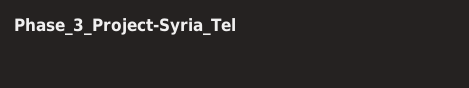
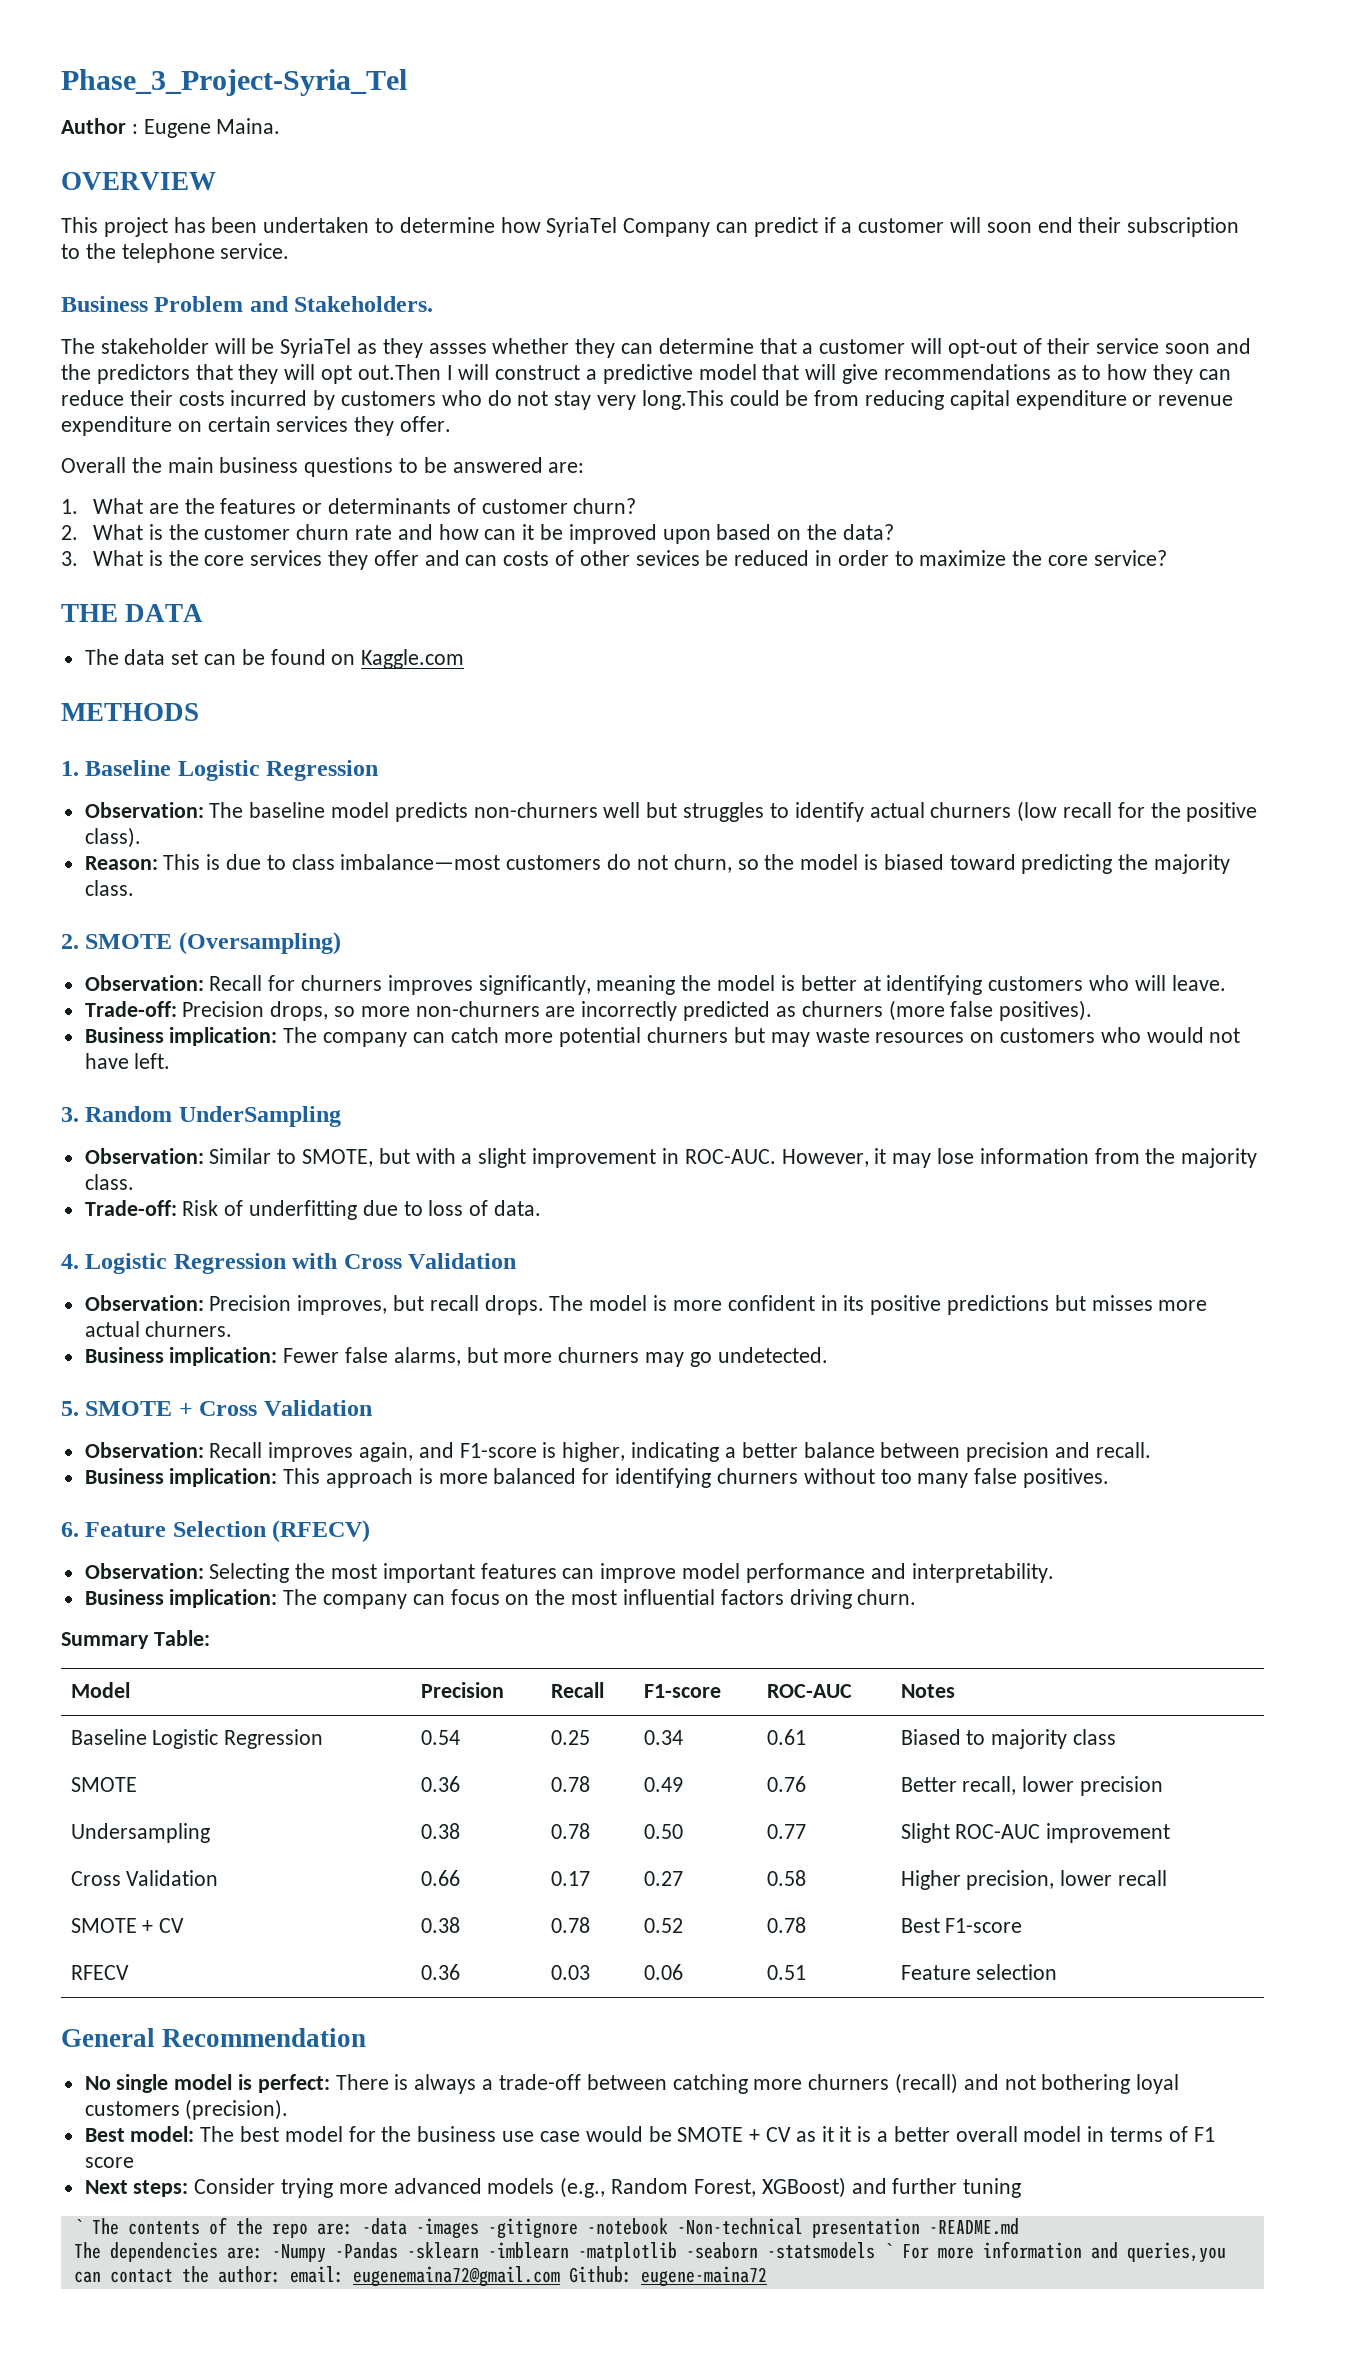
+ Author : Eugene Maina.
+ OVERVIEW
+ This project has been undertaken to determine how SyriaTel Company can predict if a customer will soon end their subscription to the telephone service.
+ Business Problem and Stakeholders.
+ The stakeholder will be SyriaTel as they assses whether they can determine that a customer will opt-out of their service soon and the predictors that they will opt out.Then I will construct a predictive model that will give recommendations as to how they can reduce their costs incurred by customers who do not stay very long.This could be from reducing capital expenditure or revenue expenditure on certain services they offer.
+ Overall the main business questions to be answered are:
+ 1. What are the features or determinants of customer churn?
+ 2. What is the customer churn rate and how can it be improved upon based on the data?
+ 3. What is the core services they offer and can costs of other sevices be reduced in order to maximize the core service?
+ THE DATA
+ The data set can be found on Kaggle.com
+ METHODS
+ 1. Baseline Logistic Regression
+ Observation: The baseline model predicts non-churners well but struggles to identify actual churners (low recall for the positive class).
+ Reason: This is due to class imbalance—most customers do not churn, so the model is biased toward predicting the majority class.
+ 2. SMOTE (Oversampling)
+ Observation: Recall for churners improves significantly, meaning the model is better at identifying customers who will leave.
+ Trade-off: Precision drops, so more non-churners are incorrectly predicted as churners (more false positives).
+ Business implication: The company can catch more potential churners but may waste resources on customers who would not have left.
+ 3. Random UnderSampling
+ Observation: Similar to SMOTE, but with a slight improvement in ROC-AUC. However, it may lose information from the majority class.
+ Trade-off: Risk of underfitting due to loss of data.
+ 4. Logistic Regression with Cross Validation
+ Observation: Precision improves, but recall drops. The model is more confident in its positive predictions but misses more actual churners.
+ Business implication: Fewer false alarms, but more churners may go undetected.
+ 5. SMOTE + Cross Validation
+ Observation: Recall improves again, and F1-score is higher, indicating a better balance between precision and recall.
+ Business implication: This approach is more balanced for identifying churners without too many false positives.
+ 6. Feature Selection (RFECV)
+ Observation: Selecting the most important features can improve model performance and interpretability.
+ Business implication: The company can focus on the most influential factors driving churn.
+ Summary Table:
+ Model | Precision | Recall | F1-score | ROC-AUC | Notes
+ Baseline Logistic Regression | 0.54 | 0.25 | 0.34 | 0.61 | Biased to majority class
+ SMOTE | 0.36 | 0.78 | 0.49 | 0.76 | Better recall, lower precision
+ Undersampling | 0.38 | 0.78 | 0.50 | 0.77 | Slight ROC-AUC improvement
+ Cross Validation | 0.66 | 0.17 | 0.27 | 0.58 | Higher precision, lower recall
+ SMOTE + CV | 0.38 | 0.78 | 0.52 | 0.78 | Best F1-score
+ RFECV | 0.36 | 0.03 | 0.06 | 0.51 | Feature selection
+ General Recommendation
+ No single model is perfect: There is always a trade-off between catching more churners (recall) and not bothering loyal customers (precision).
+ Best model: The best model for the business use case would be SMOTE + CV as it it is a better overall model in terms of F1 score
+ Next steps: Consider trying more advanced models (e.g., Random Forest, XGBoost) and further tuning
+ ` The contents of the repo are: -data -images -gitignore -notebook -Non-technical presentation -README.md
+ The dependencies are: -Numpy -Pandas -sklearn -imblearn -matplotlib -seaborn -statsmodels ` For more information and queries,you can contact the author: email: eugenemaina72@gmail.com Github: eugene-maina72

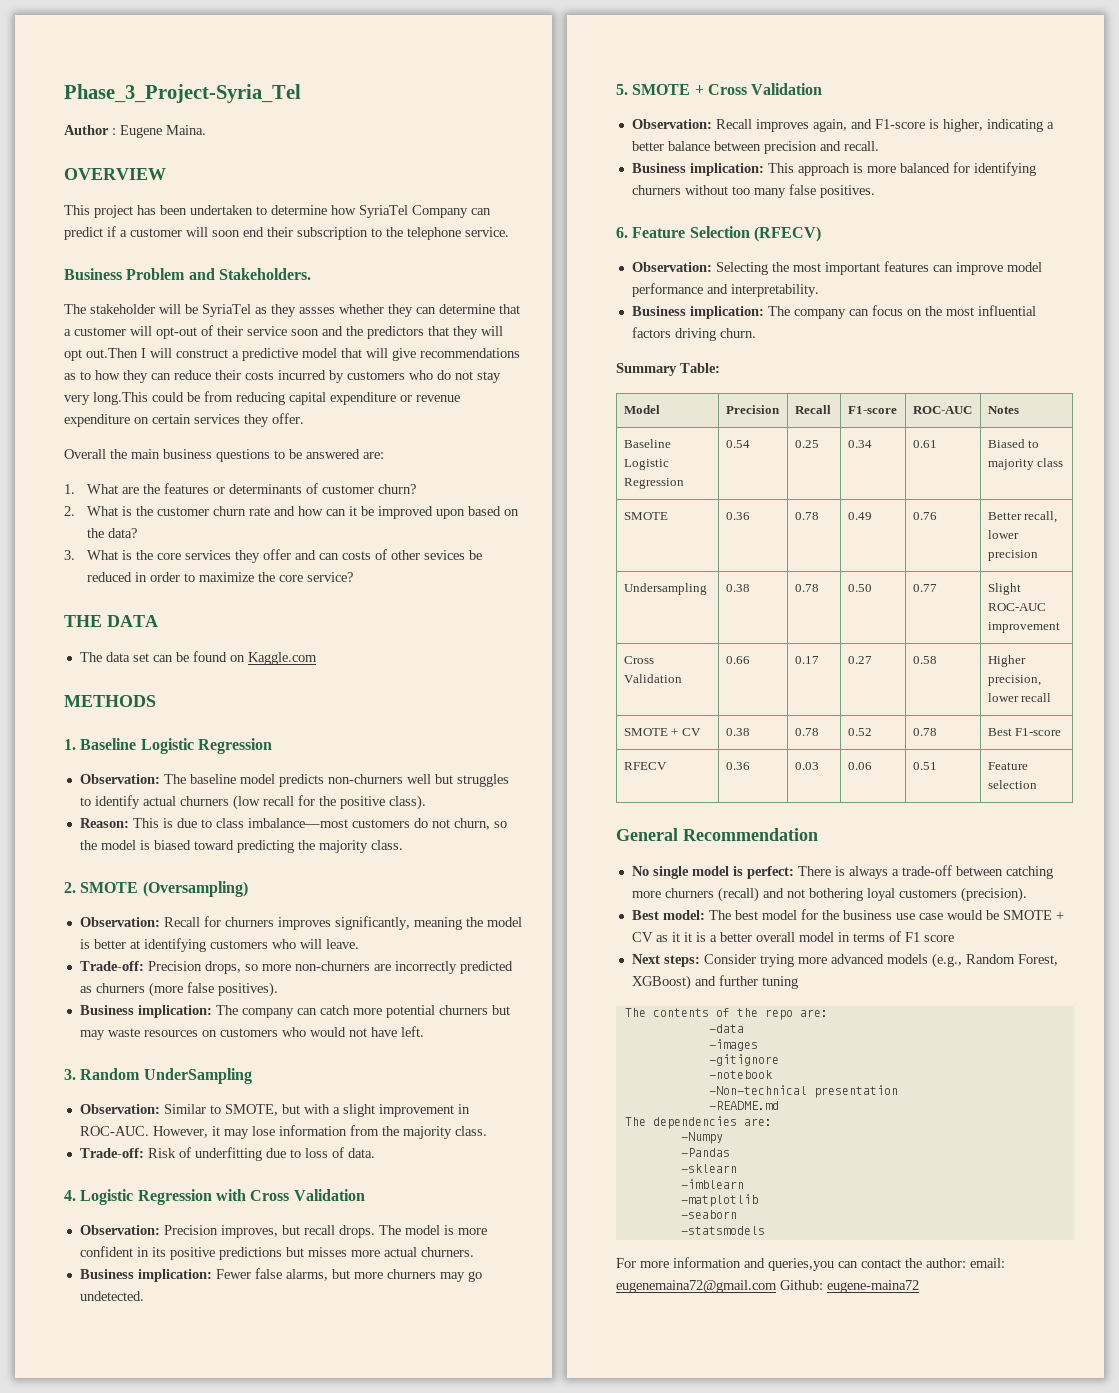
- ` The contents of the repo are: -data -images -gitignore -notebook -Non-technical presentation -README.md
+ The contents of the repo are:
+ -data
+ -images
+ -gitignore
+ -notebook
+ -Non-technical presentation
+ -README.md
- The dependencies are: -Numpy -Pandas -sklearn -imblearn -matplotlib -seaborn -statsmodels ` For more information and queries,you can contact the author: email: eugenemaina72@gmail.com Github: eugene-maina72
+ The dependencies are:
+ -Numpy
+ -Pandas
+ -sklearn
+ -imblearn
+ -matplotlib
+ -seaborn
+ -statsmodels
+ For more information and queries,you can contact the author: email: eugenemaina72@gmail.com Github: eugene-maina72

